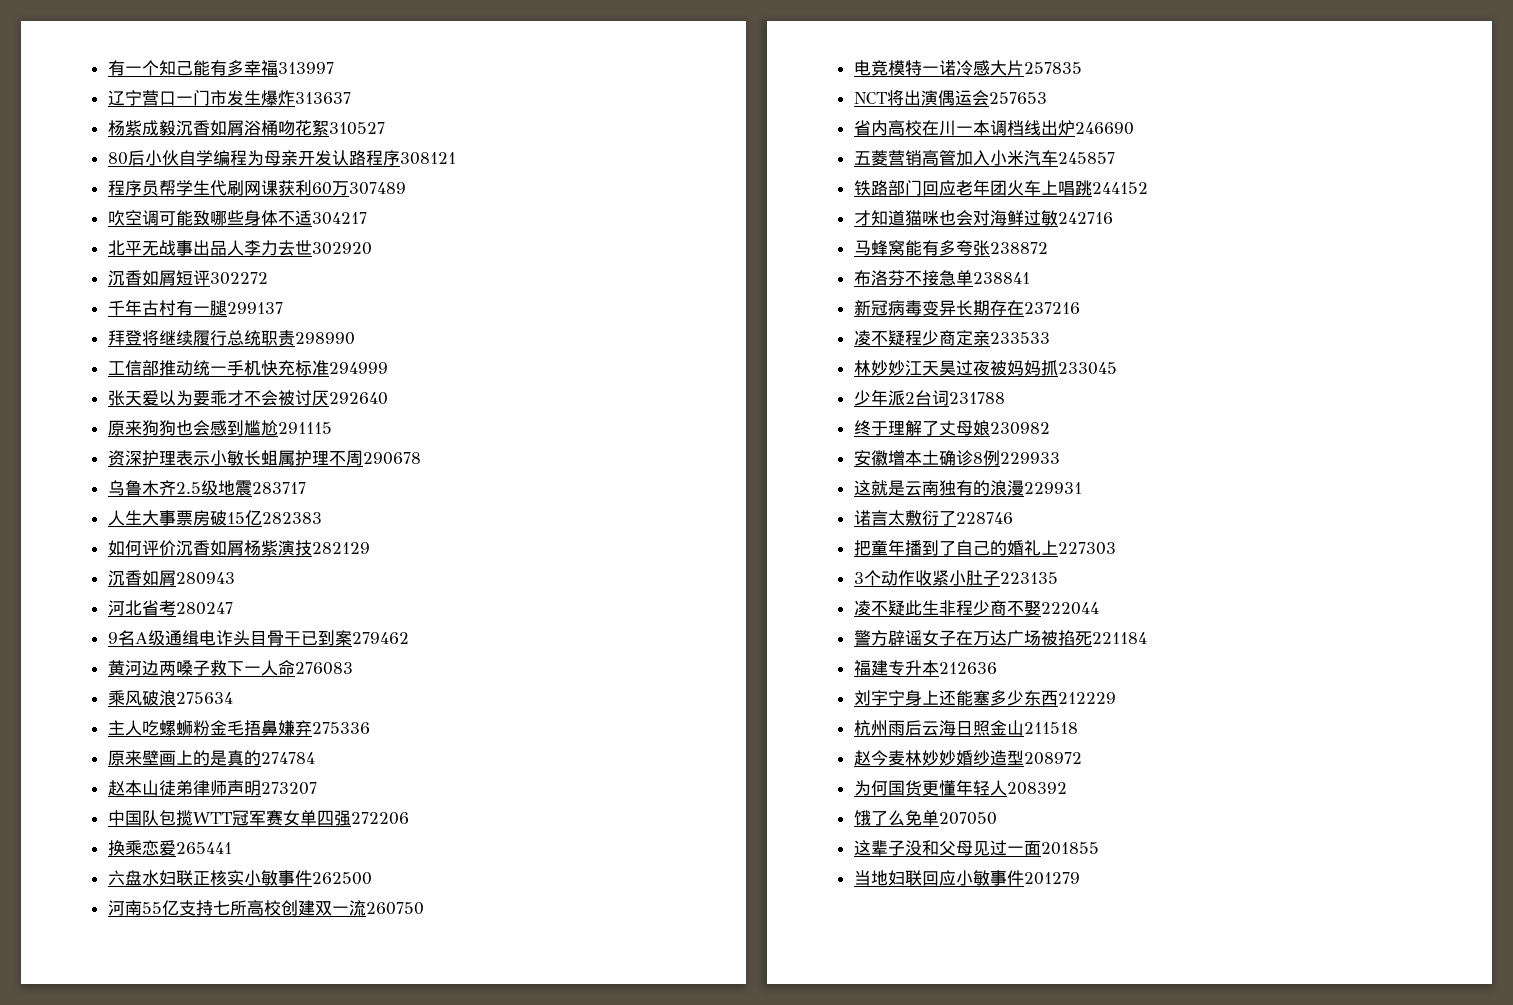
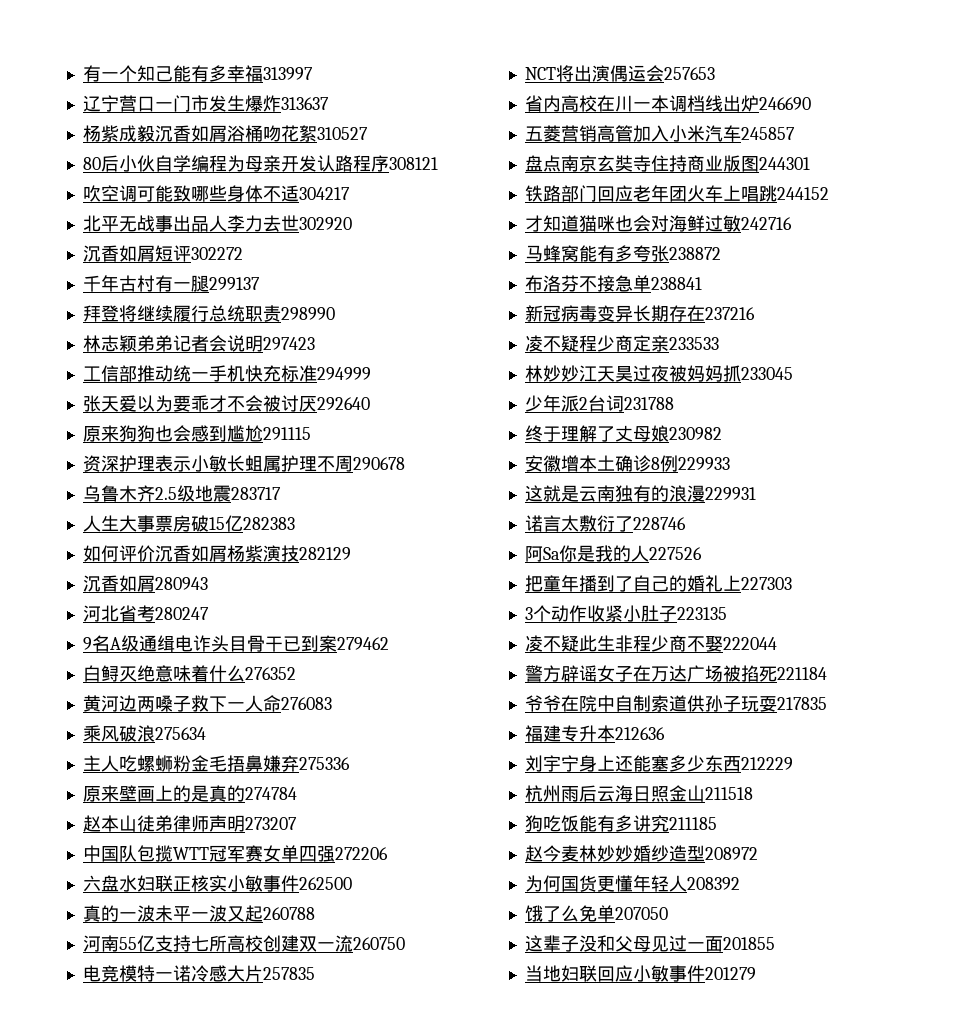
- 程序员帮学生代刷网课获利60万307489
+ 林志颖弟弟记者会说明297423
+ 白鲟灭绝意味着什么276352
- 换乘恋爱265441
+ 真的一波未平一波又起260788
+ 盘点南京玄奘寺住持商业版图244301
+ 阿Sa你是我的人227526
+ 爷爷在院中自制索道供孙子玩耍217835
+ 狗吃饭能有多讲究211185

